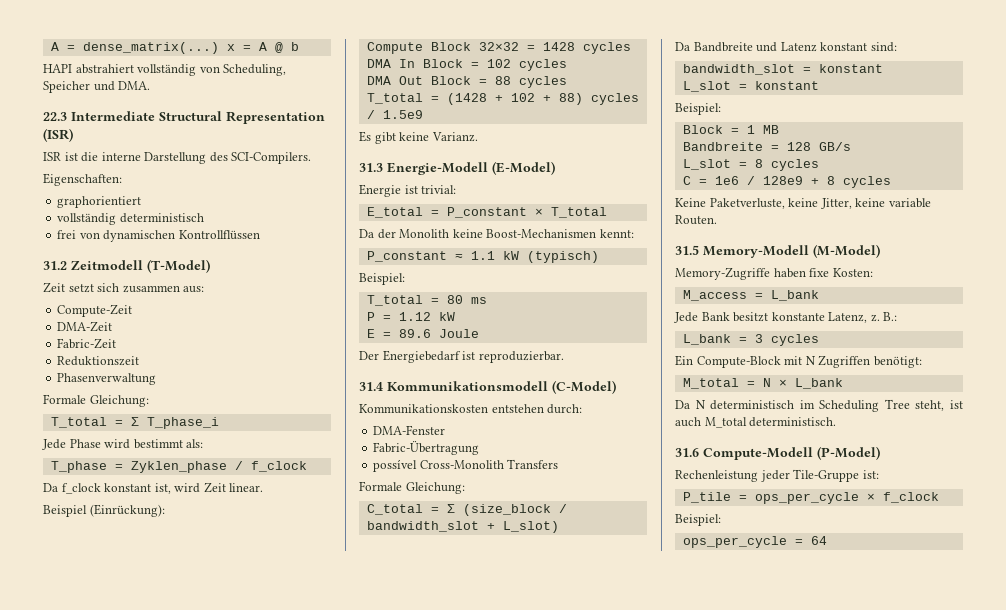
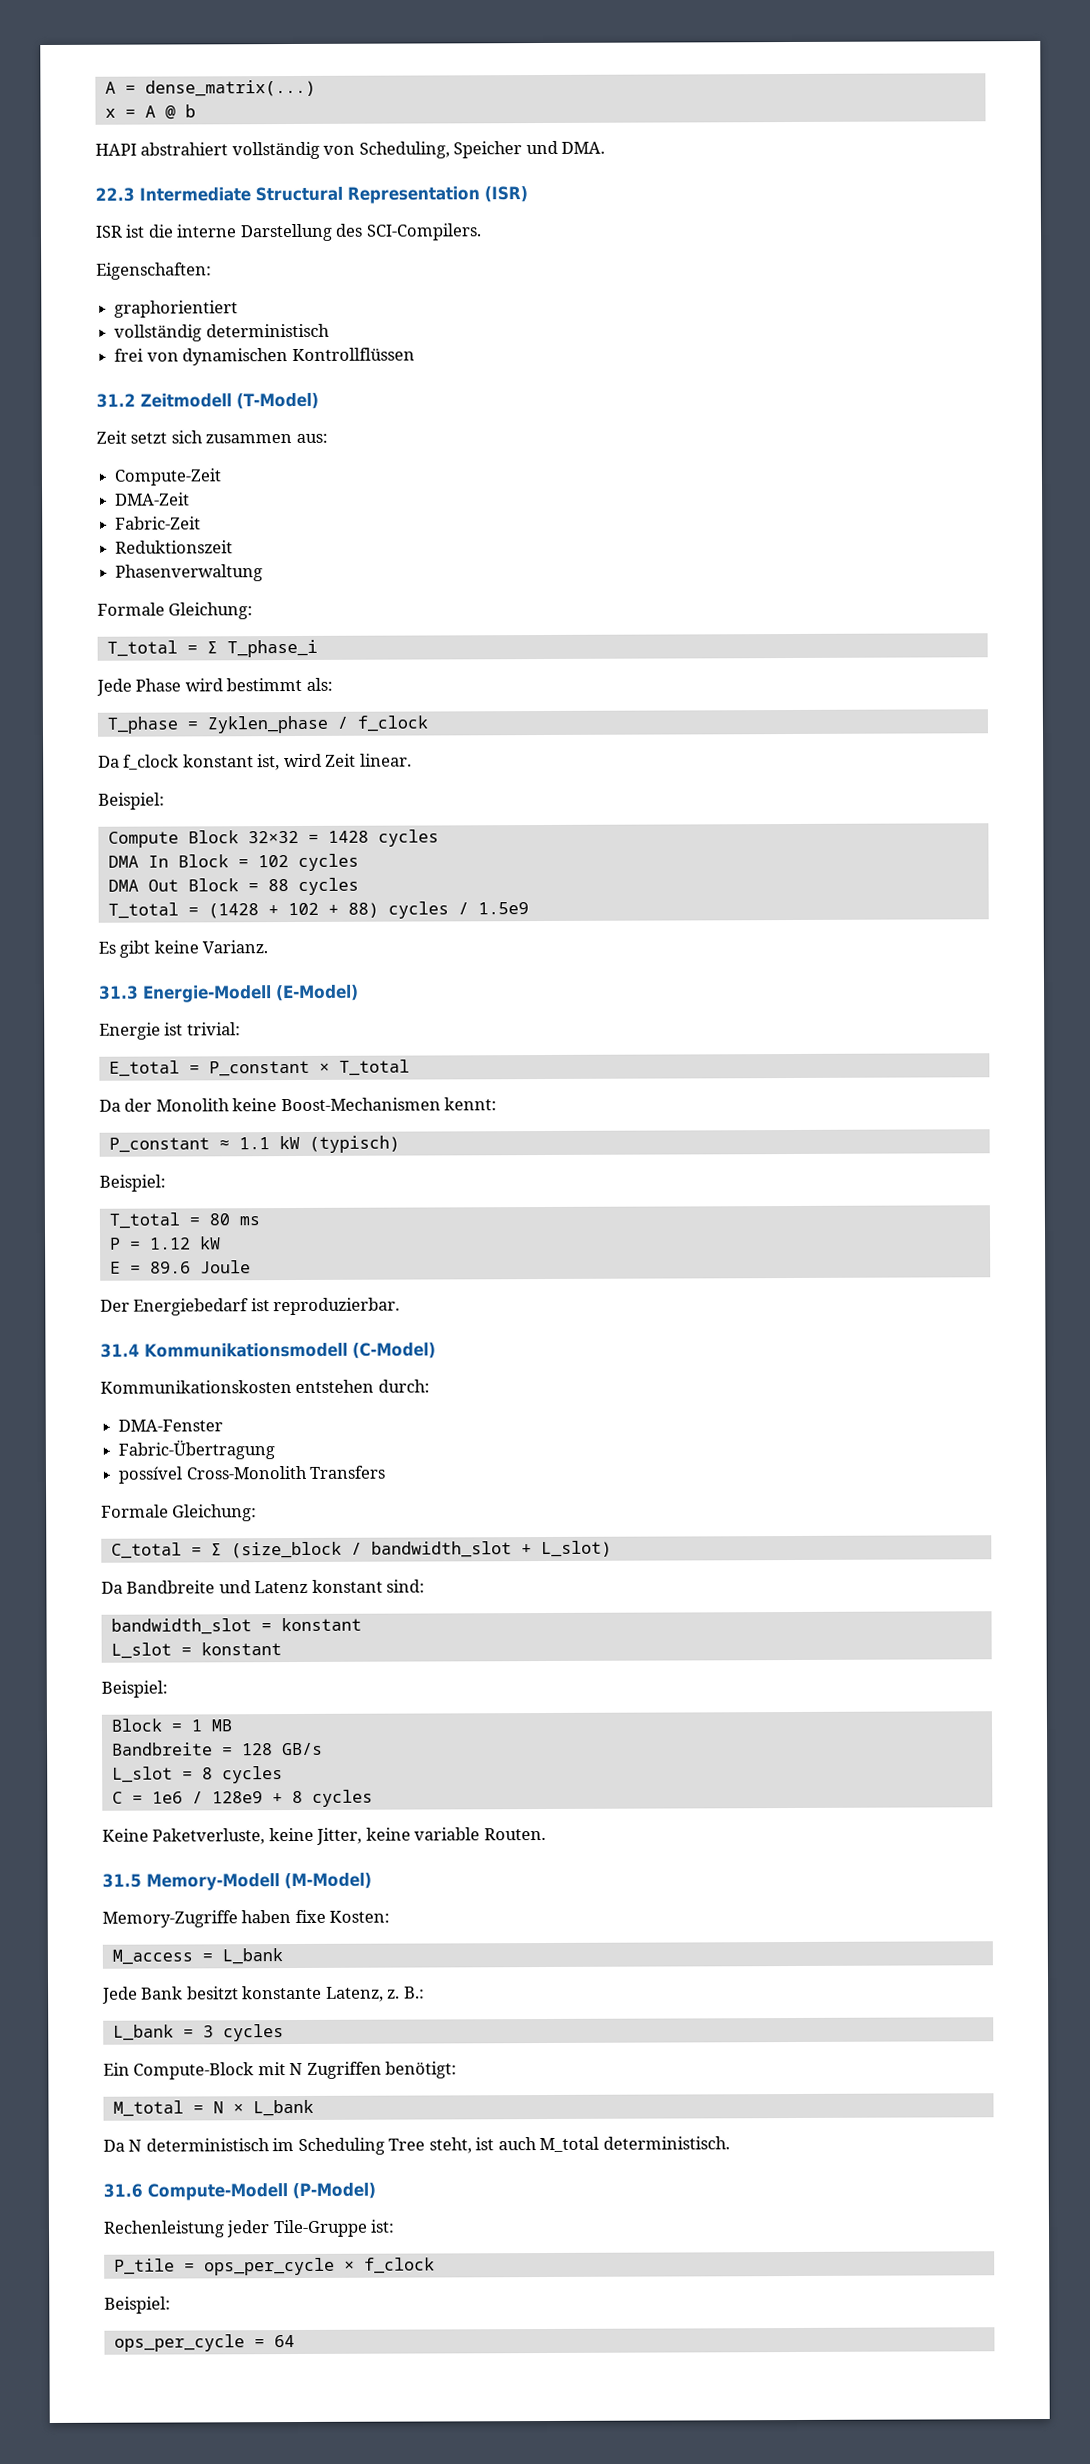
- A = dense_matrix(...) x = A @ b
+ A = dense_matrix(...)
+ x = A @ b
  Da f_clock konstant ist, wird Zeit linear.
- Beispiel (Einrückung):
+ Beispiel:

